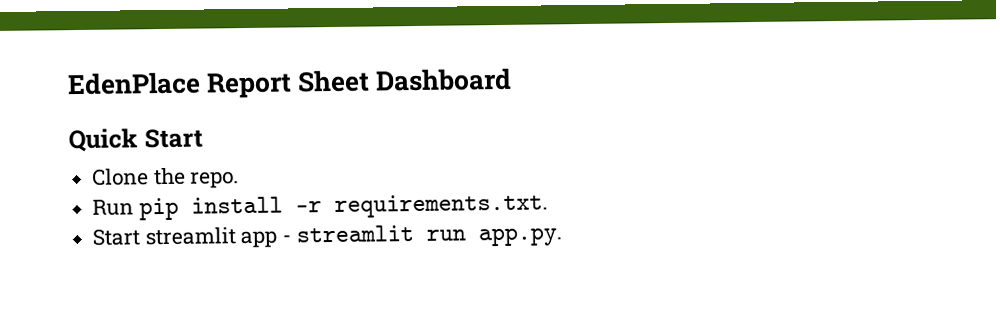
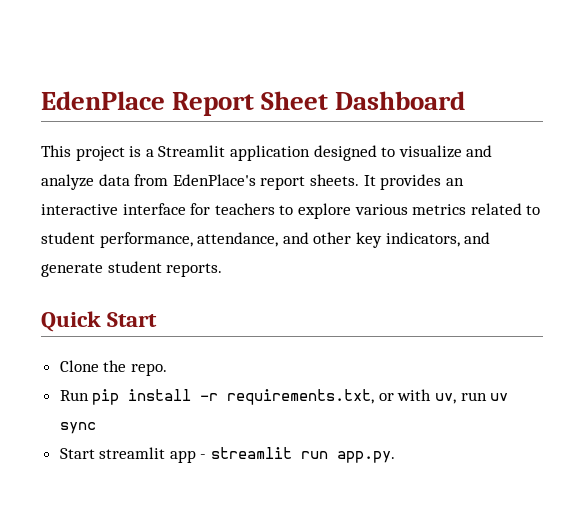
+ This project is a Streamlit application designed to visualize and analyze data from EdenPlace's report sheets. It provides an interactive interface for teachers to explore various metrics related to student performance, attendance, and other key indicators, and generate student reports.
- Run pip install -r requirements.txt.
+ Run pip install -r requirements.txt, or with uv, run uv sync

